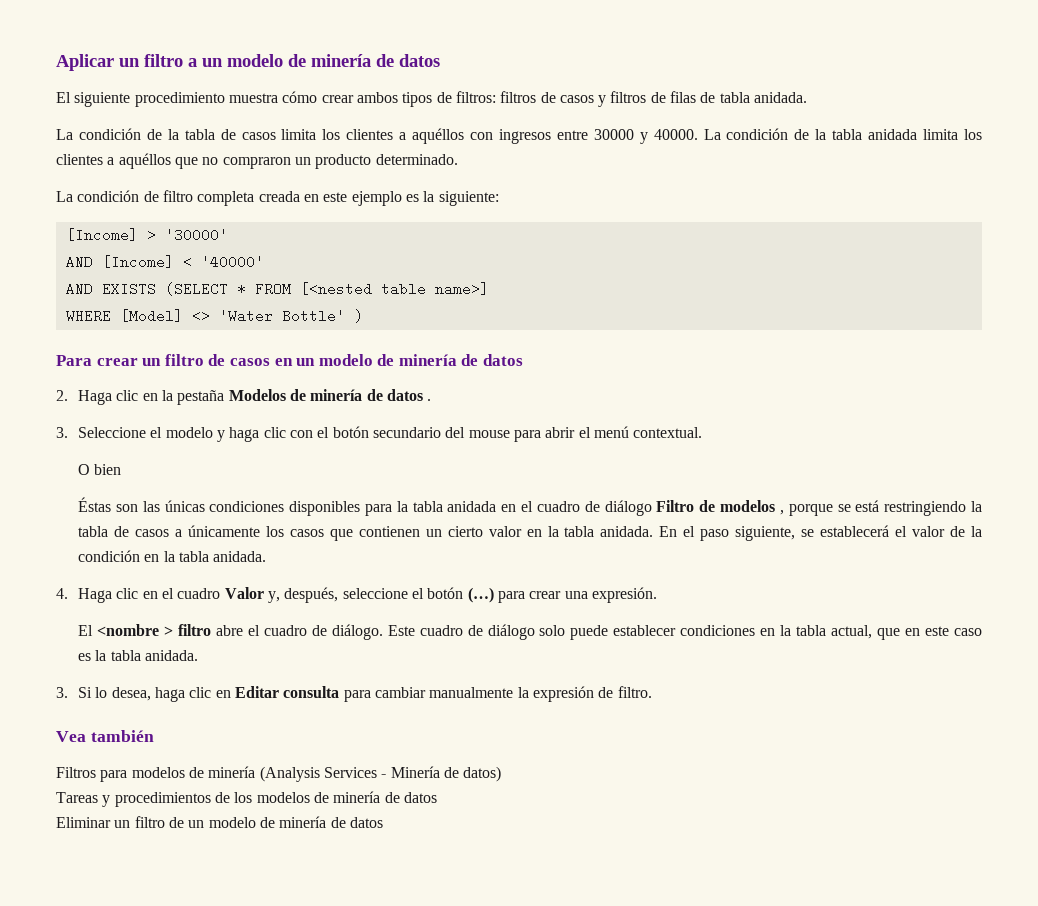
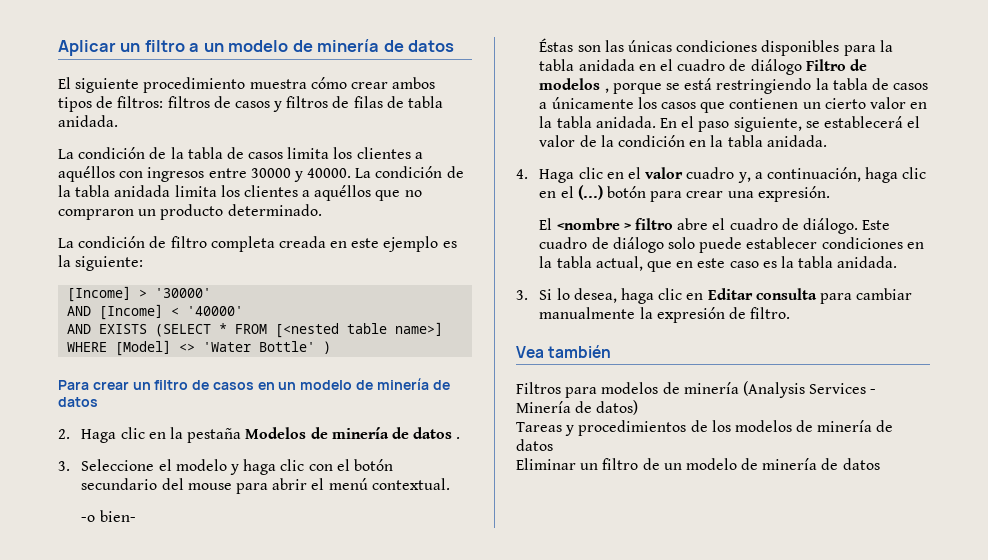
- O bien
+ -o bien-
- 4. Haga clic en el cuadro Valor y, después, seleccione el botón (…) para crear una expresión.
+ 4. Haga clic en el valor cuadro y, a continuación, haga clic en el (...) botón para crear una expresión.

